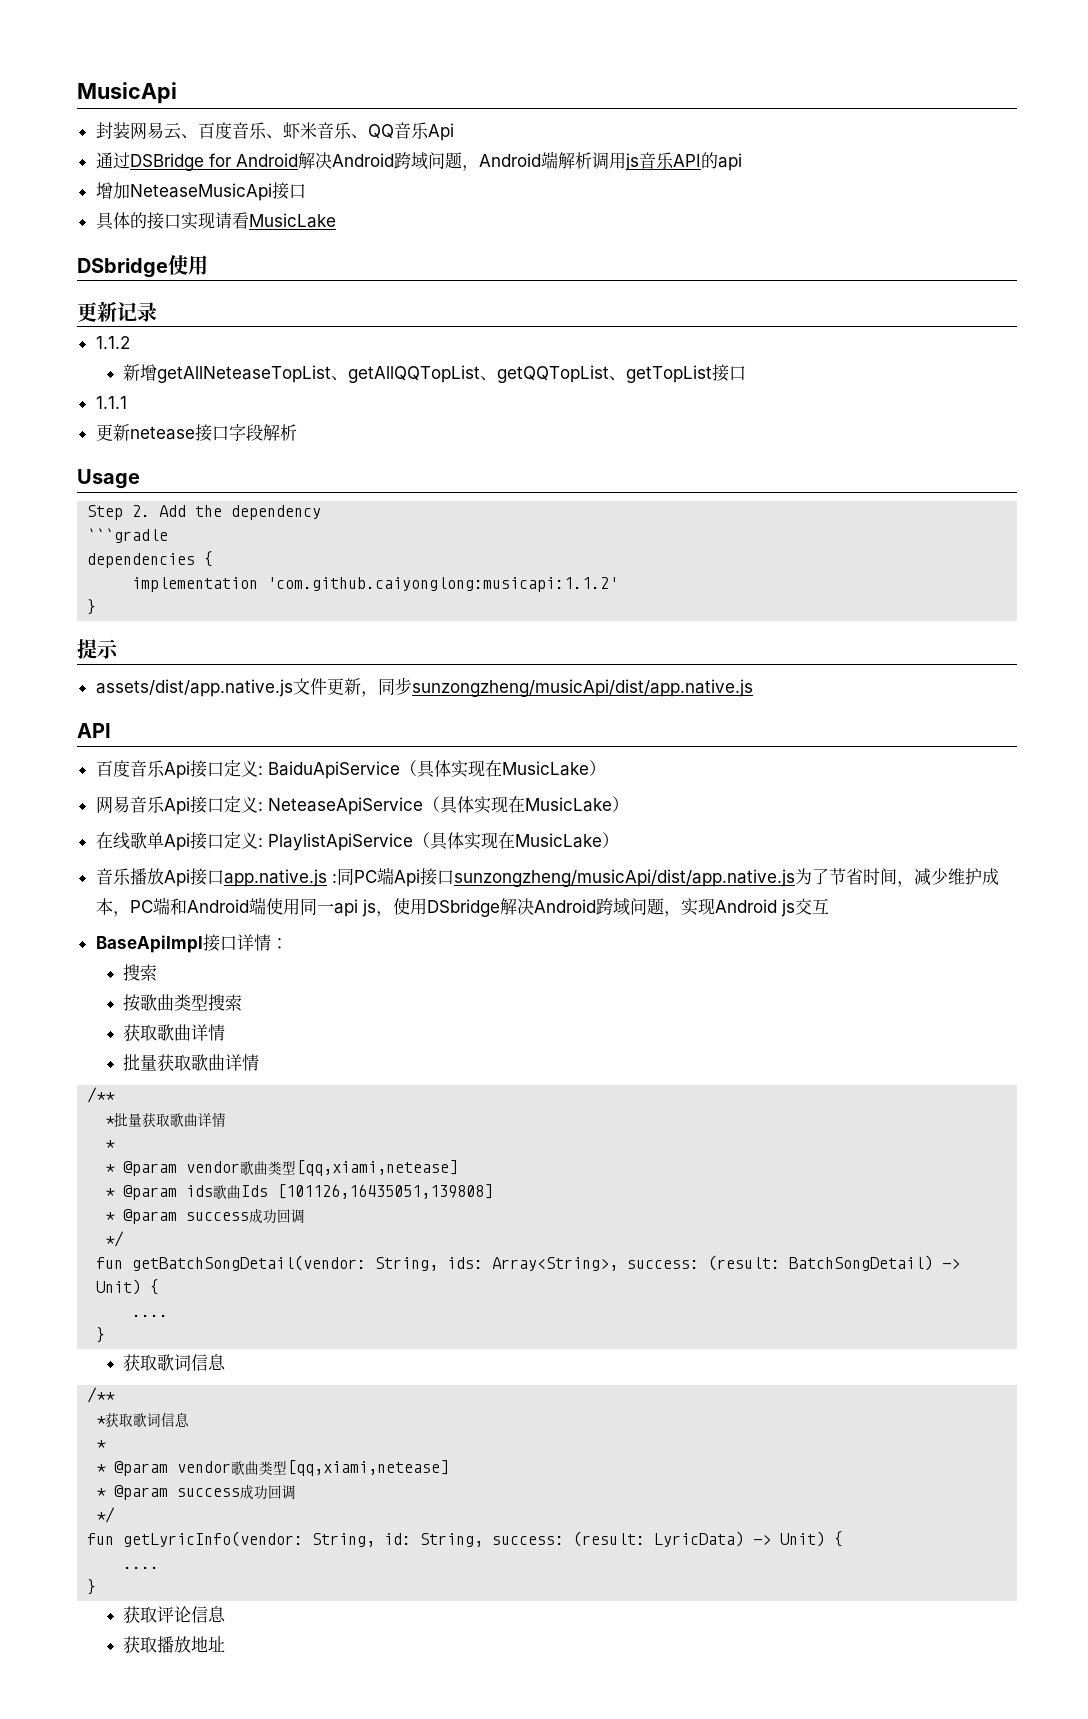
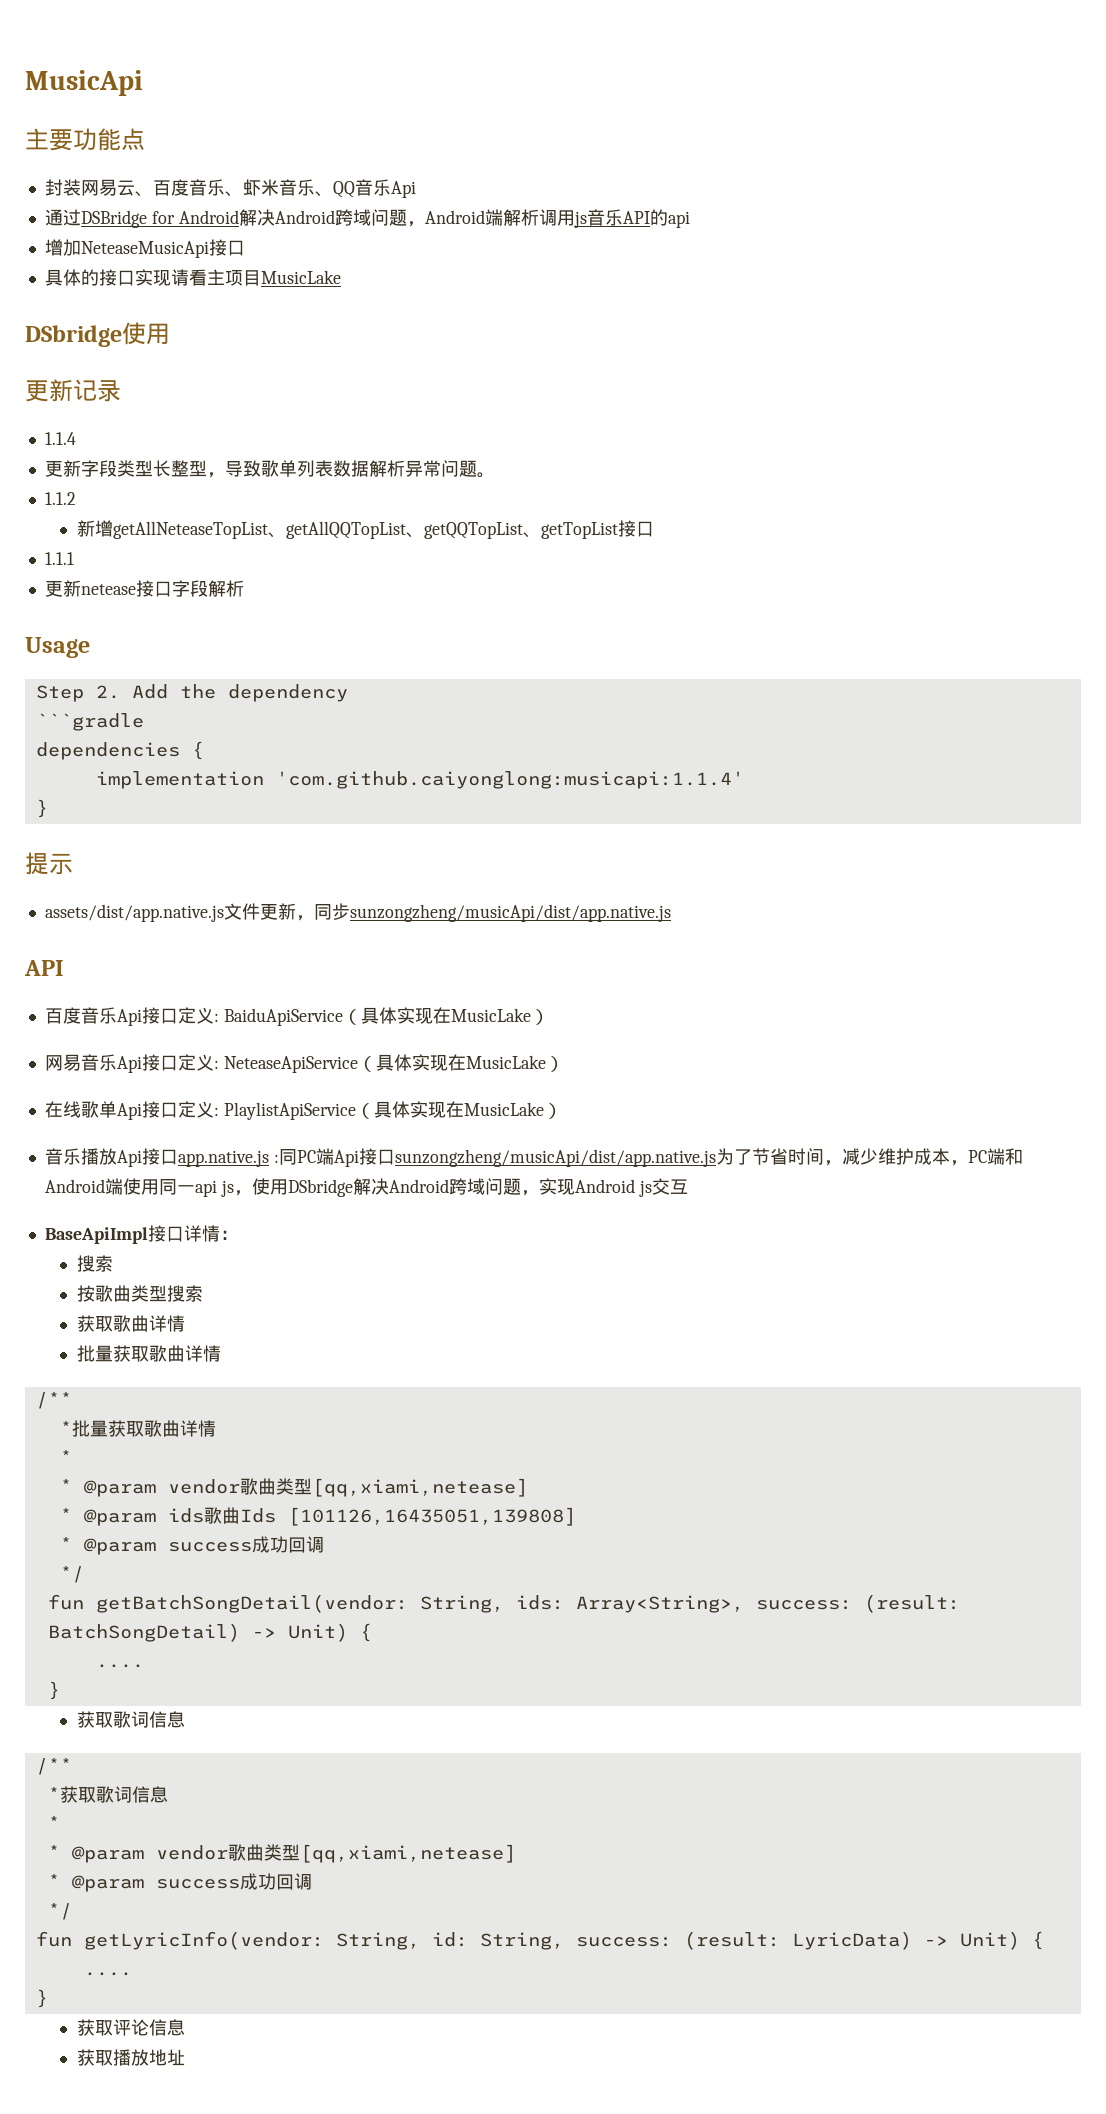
+ 主要功能点
- 具体的接口实现请看MusicLake
+ 具体的接口实现请看主项目MusicLake
+ 1.1.4
+ 更新字段类型长整型，导致歌单列表数据解析异常问题。
- implementation 'com.github.caiyonglong:musicapi:1.1.2'
+ implementation 'com.github.caiyonglong:musicapi:1.1.4'

